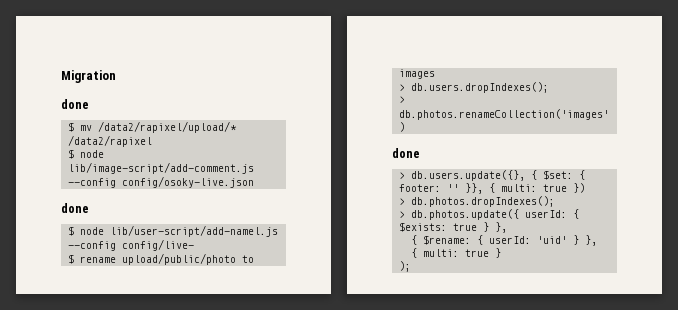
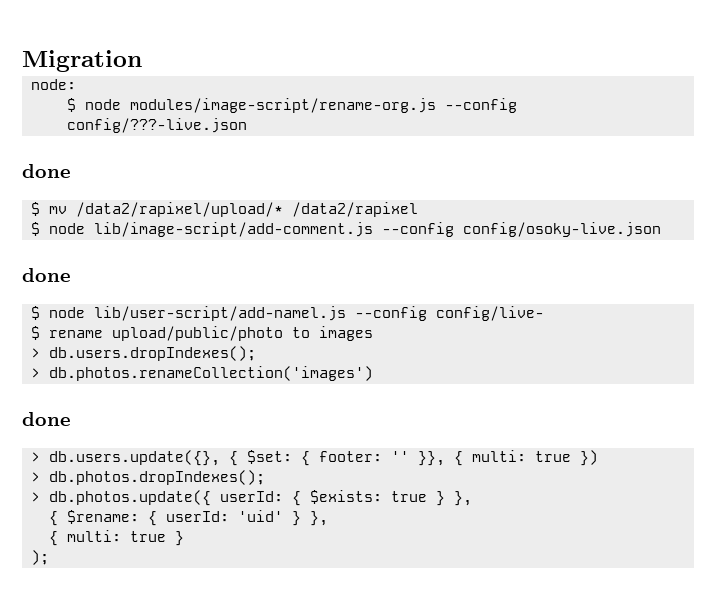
+ node:
+ $ node modules/image-script/rename-org.js --config config/???-live.json

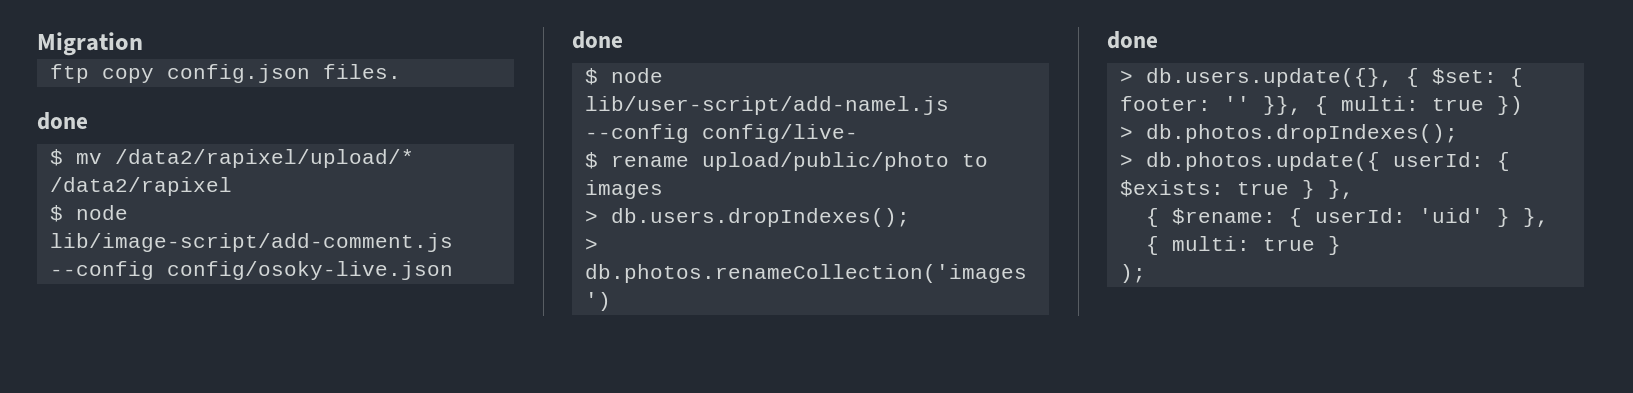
- node:
- $ node modules/image-script/rename-org.js --config config/???-live.json
+ ftp copy config.json files.

